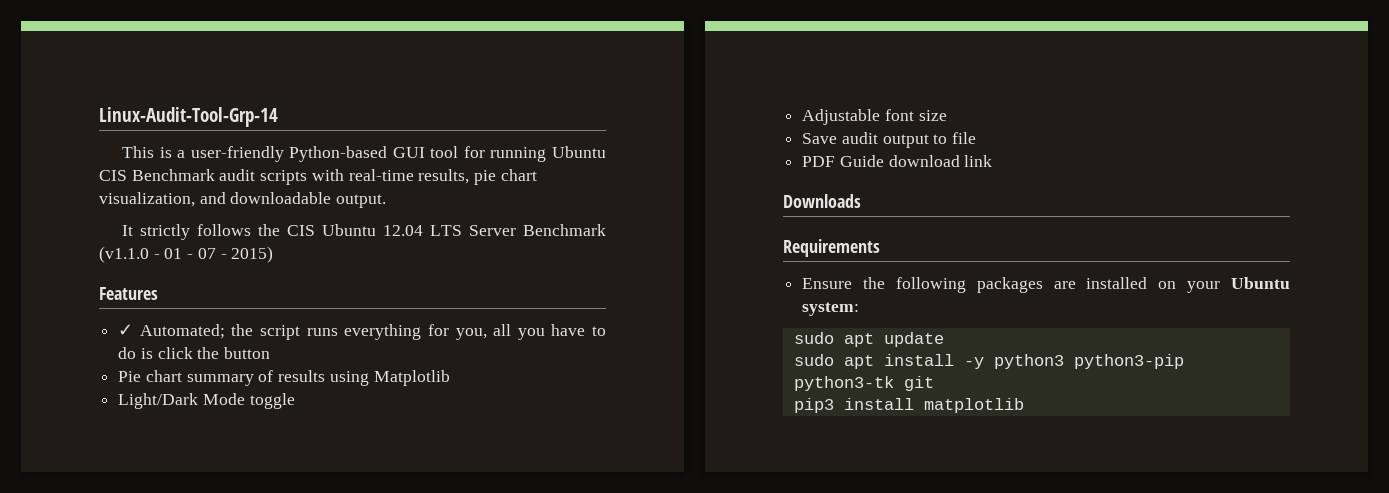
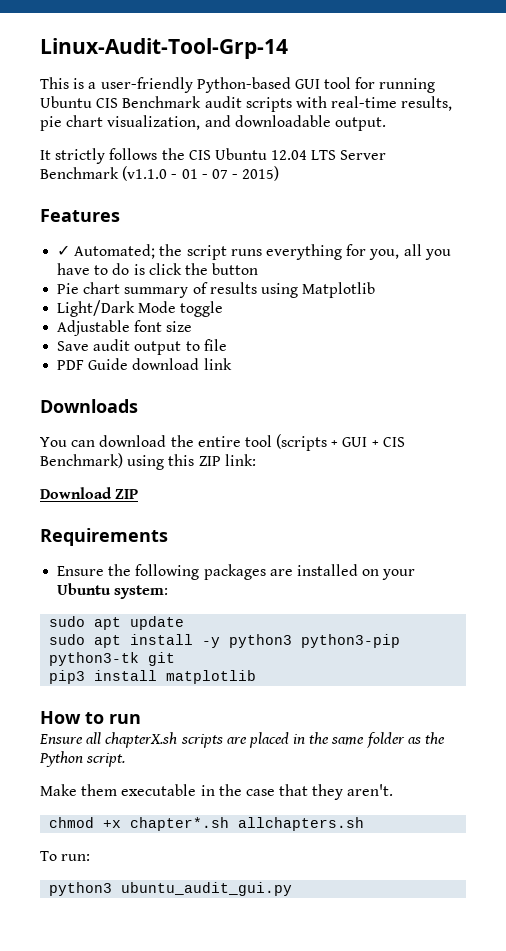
+ You can download the entire tool (scripts + GUI + CIS Benchmark) using this ZIP link:
+ Download ZIP
+ How to run
+ Ensure all chapterX.sh scripts are placed in the same folder as the Python script.
+ Make them executable in the case that they aren't.
+ chmod +x chapter*.sh allchapters.sh
+ To run:
+ python3 ubuntu_audit_gui.py

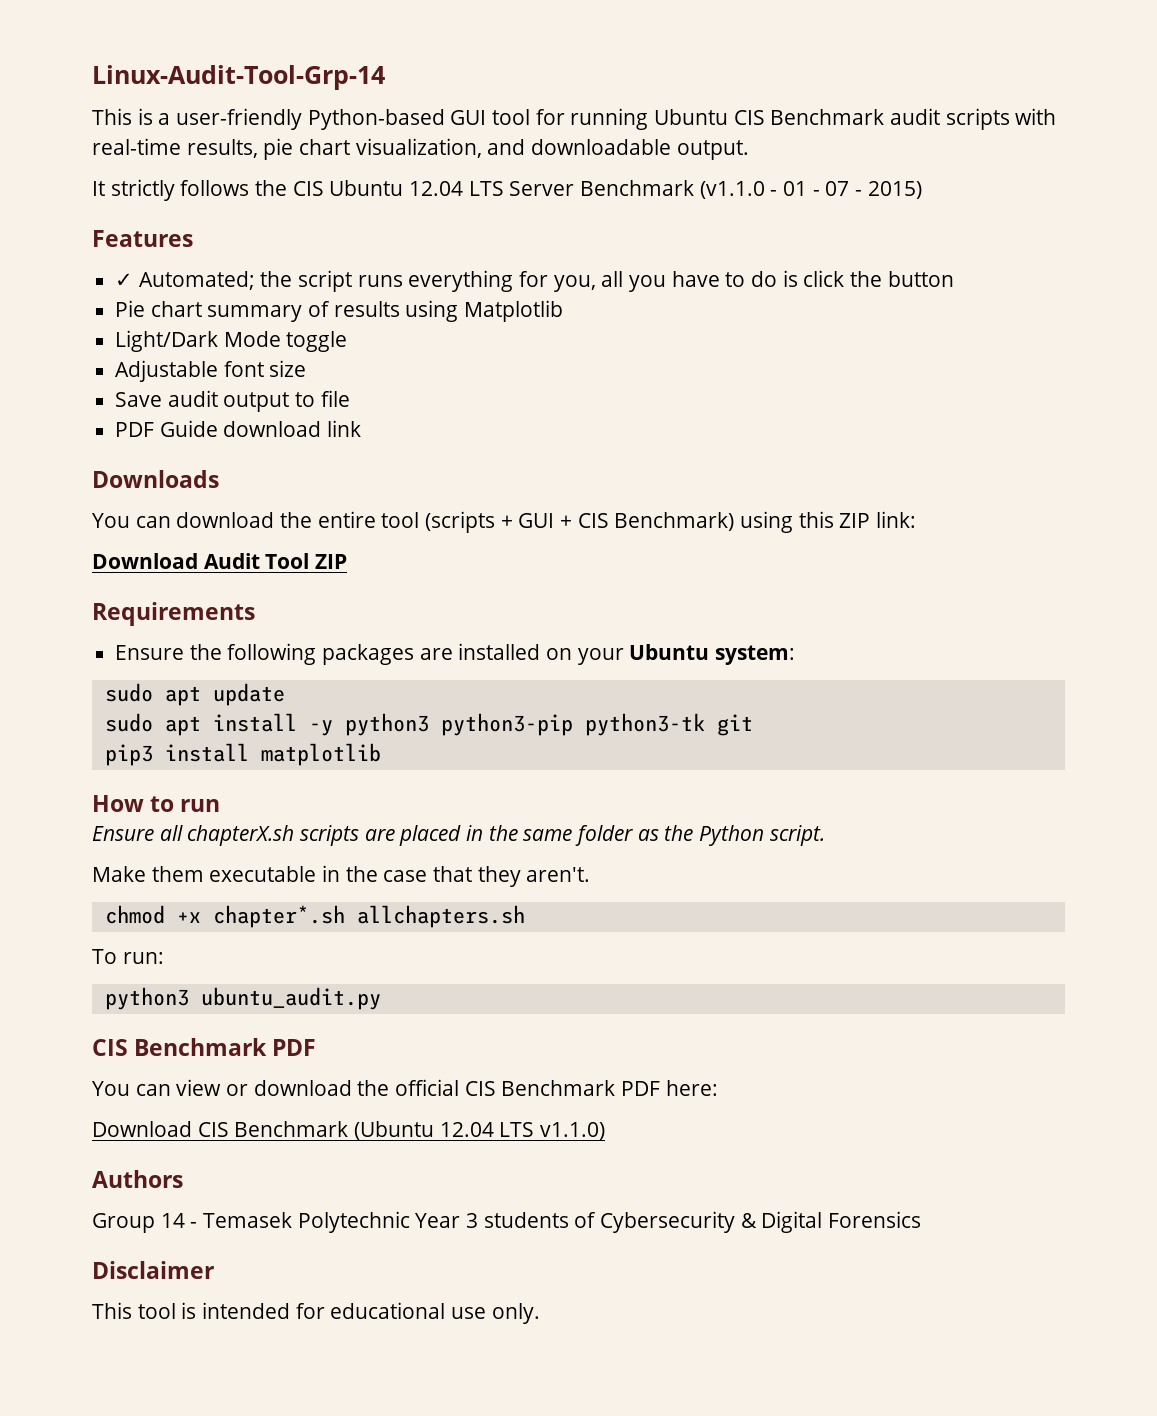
- Download ZIP
+ Download Audit Tool ZIP
- python3 ubuntu_audit_gui.py
+ python3 ubuntu_audit.py
+ CIS Benchmark PDF
+ You can view or download the official CIS Benchmark PDF here:
+ Download CIS Benchmark (Ubuntu 12.04 LTS v1.1.0)
+ Authors
+ Group 14 - Temasek Polytechnic Year 3 students of Cybersecurity & Digital Forensics
+ Disclaimer
+ This tool is intended for educational use only.

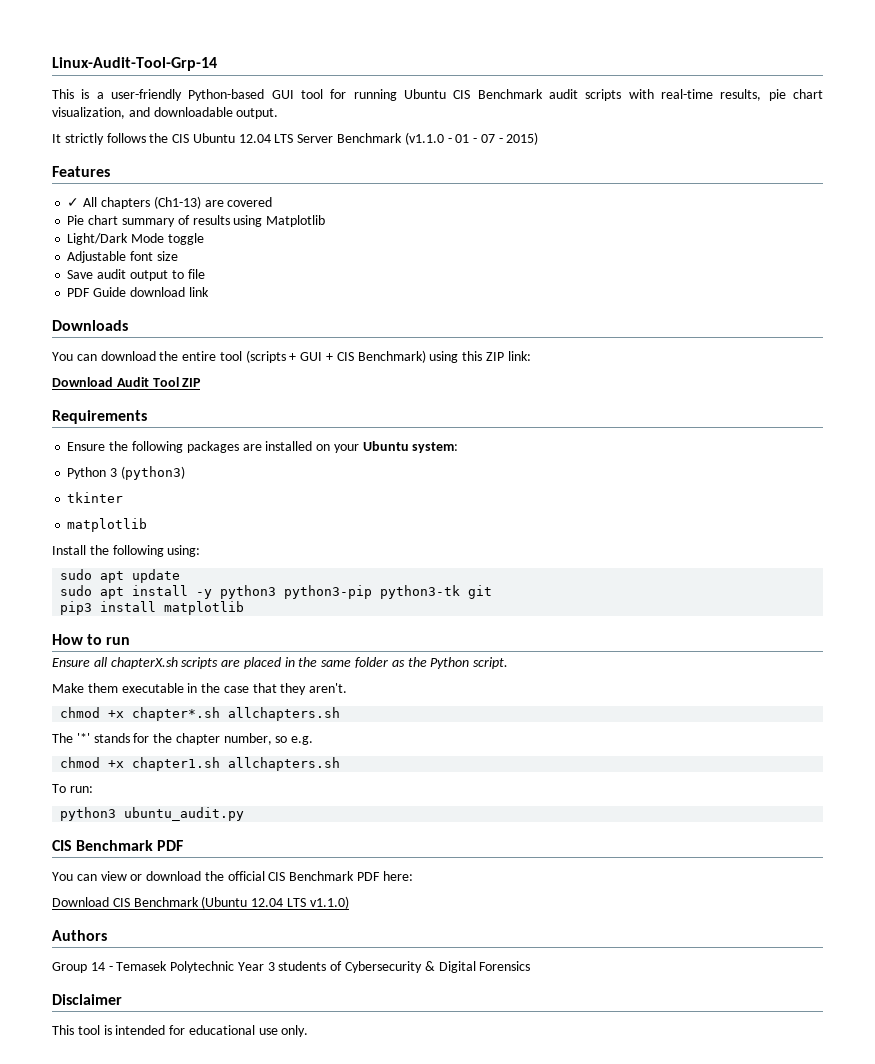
- ✓ Automated; the script runs everything for you, all you have to do is click the button
+ ✓ All chapters (Ch1-13) are covered
+ Python 3 (python3)
+ tkinter
+ matplotlib
+ Install the following using:
+ The '*' stands for the chapter number, so e.g.
+ chmod +x chapter1.sh allchapters.sh

